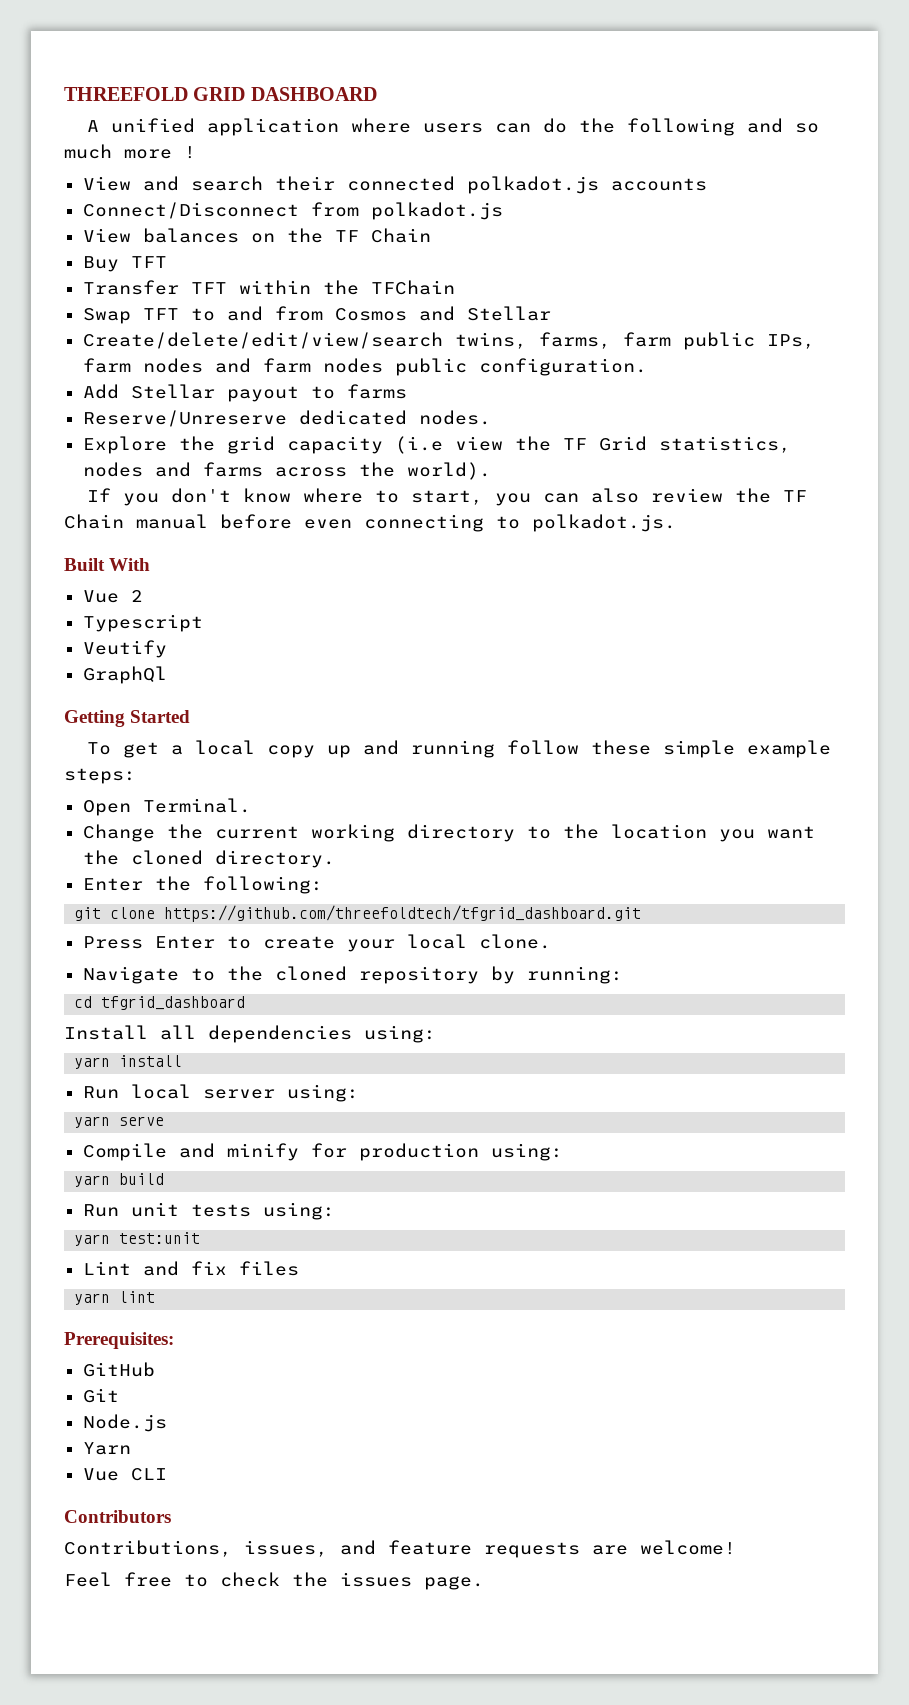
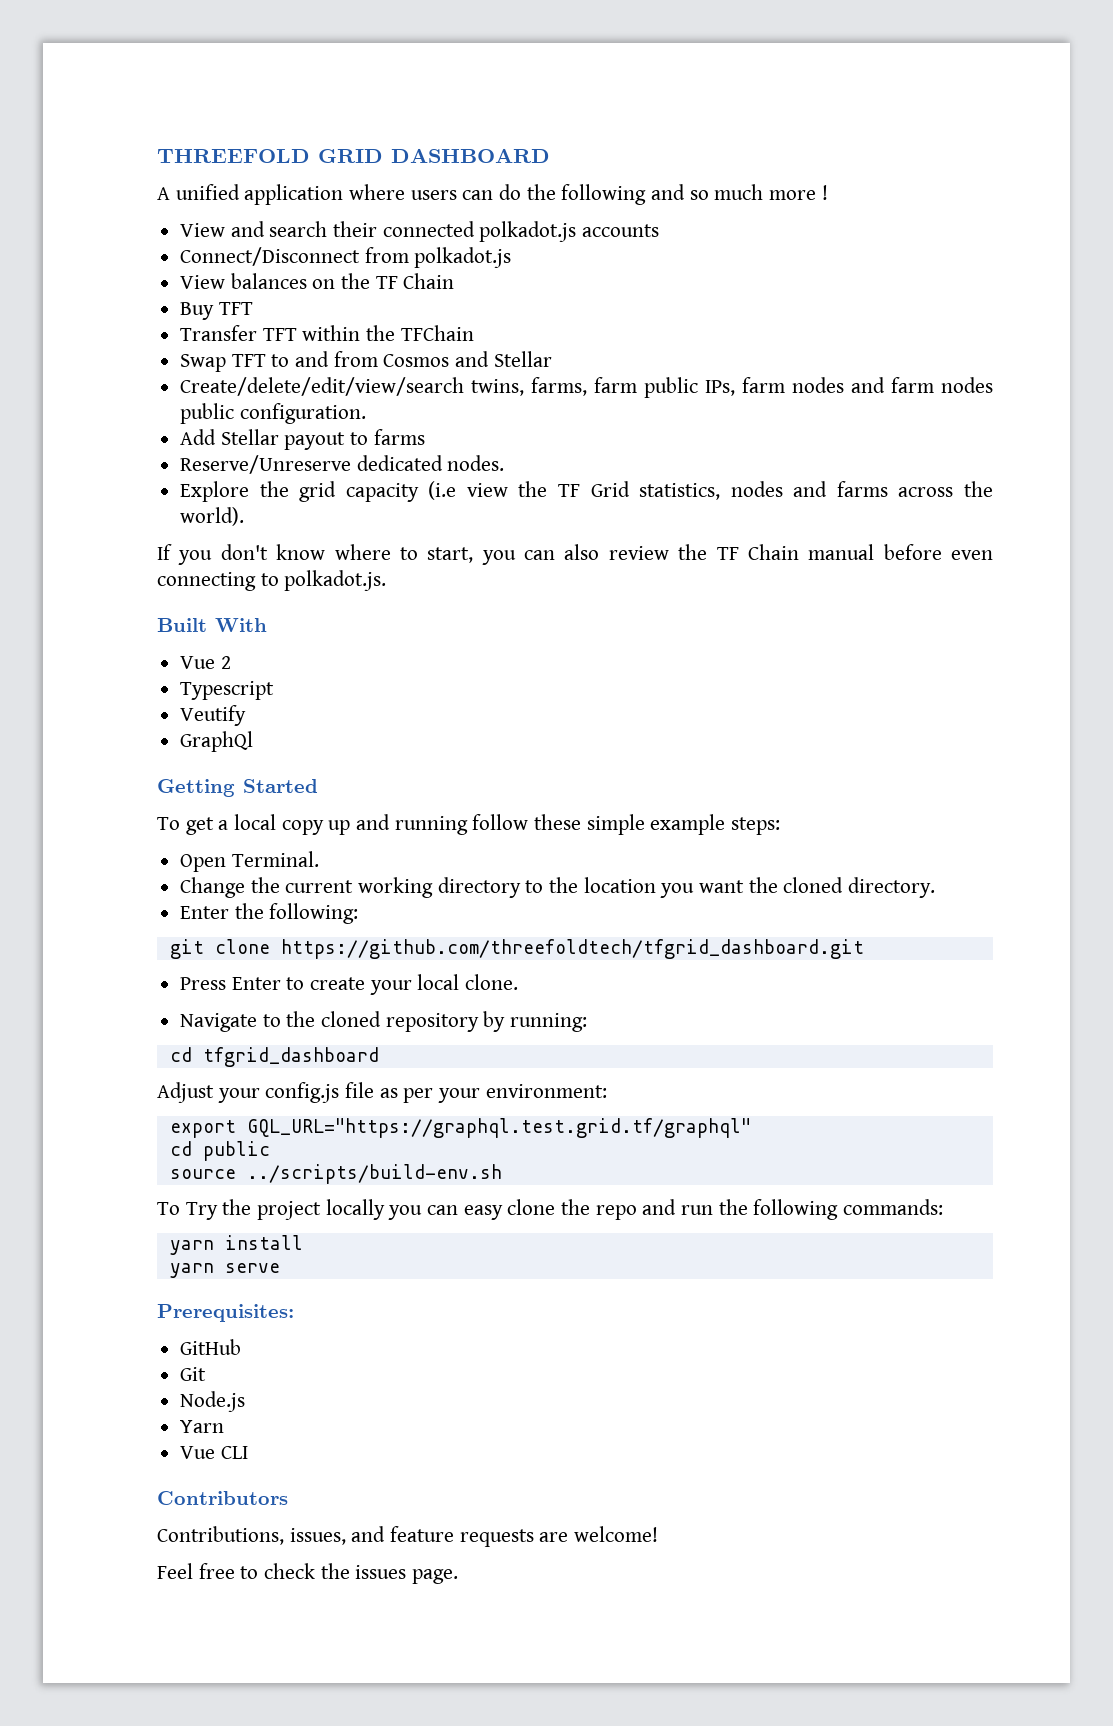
- Install all dependencies using:
+ Adjust your config.js file as per your environment:
+ export GQL_URL="https://graphql.test.grid.tf/graphql"
+ cd public
+ source ../scripts/build-env.sh
+ To Try the project locally you can easy clone the repo and run the following commands:
  yarn install
- Run local server using:
  yarn serve
- Compile and minify for production using:
- yarn build
- Run unit tests using:
- yarn test:unit
- Lint and fix files
- yarn lint

